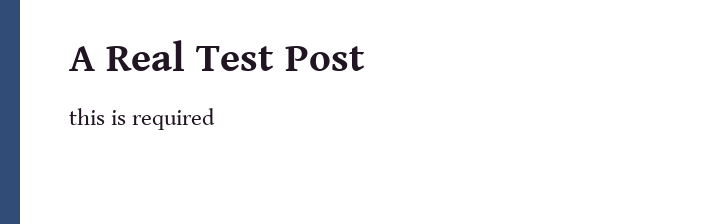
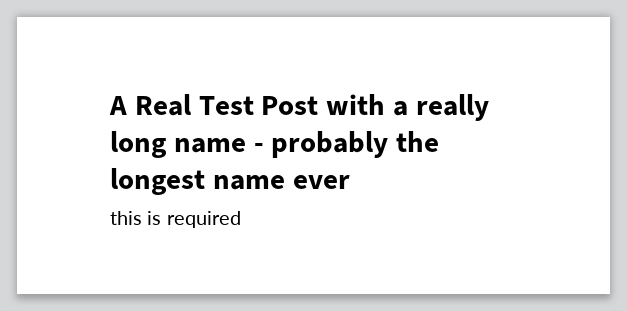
- A Real Test Post
+ A Real Test Post with a really long name - probably the longest name ever

